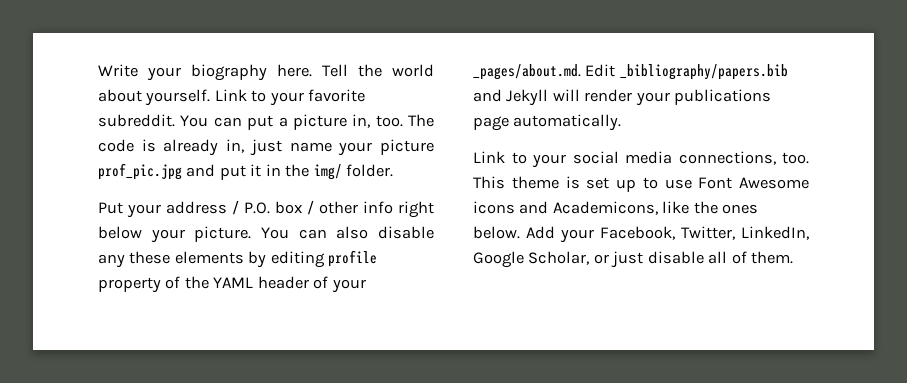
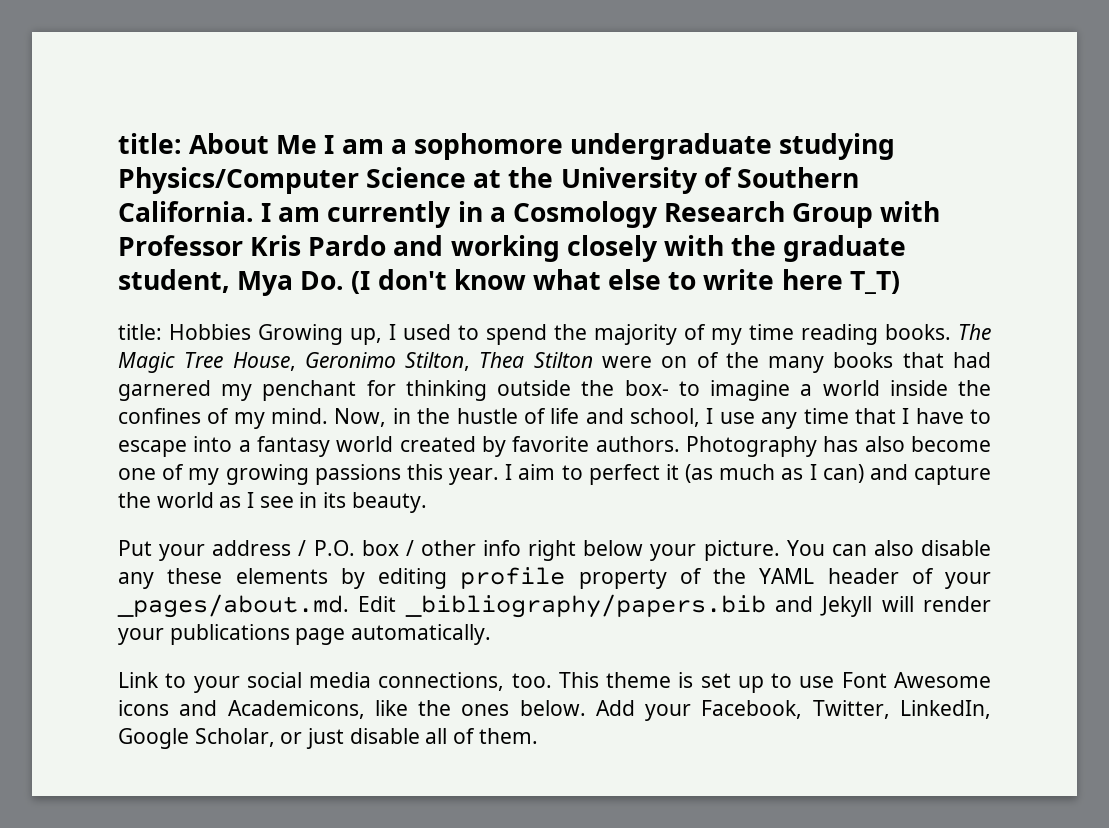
- Write your biography here. Tell the world about yourself. Link to your favorite subreddit. You can put a picture in, too. The code is already in, just name your picture prof_pic.jpg and put it in the img/ folder.
+ title: About Me I am a sophomore undergraduate studying Physics/Computer Science at the University of Southern California. I am currently in a Cosmology Research Group with Professor Kris Pardo and working closely with the graduate student, Mya Do. (I don't know what else to write here T_T)
+ title: Hobbies Growing up, I used to spend the majority of my time reading books. The Magic Tree House, Geronimo Stilton, Thea Stilton were on of the many books that had garnered my penchant for thinking outside the box- to imagine a world inside the confines of my mind. Now, in the hustle of life and school, I use any time that I have to escape into a fantasy world created by favorite authors. Photography has also become one of my growing passions this year. I aim to perfect it (as much as I can) and capture the world as I see in its beauty.

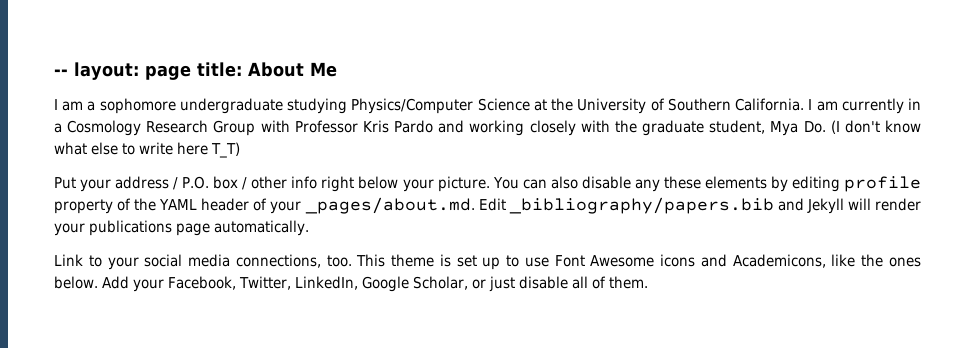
- title: About Me I am a sophomore undergraduate studying Physics/Computer Science at the University of Southern California.
+ -- layout: page title: About Me
+ I am a sophomore undergraduate studying Physics/Computer Science at the University of Southern California.
- title: Hobbies Growing up, I used to spend the majority of my time reading books. The Magic Tree House, Geronimo Stilton, Thea Stilton were on of the many books that had garnered my penchant for thinking outside the box- to imagine a world inside the confines of my mind. Now, in the hustle of life and school, I use any time that I have to escape into a fantasy world created by favorite authors. Photography has also become one of my growing passions this year. I aim to perfect it (as much as I can) and capture the world as I see in its beauty.

